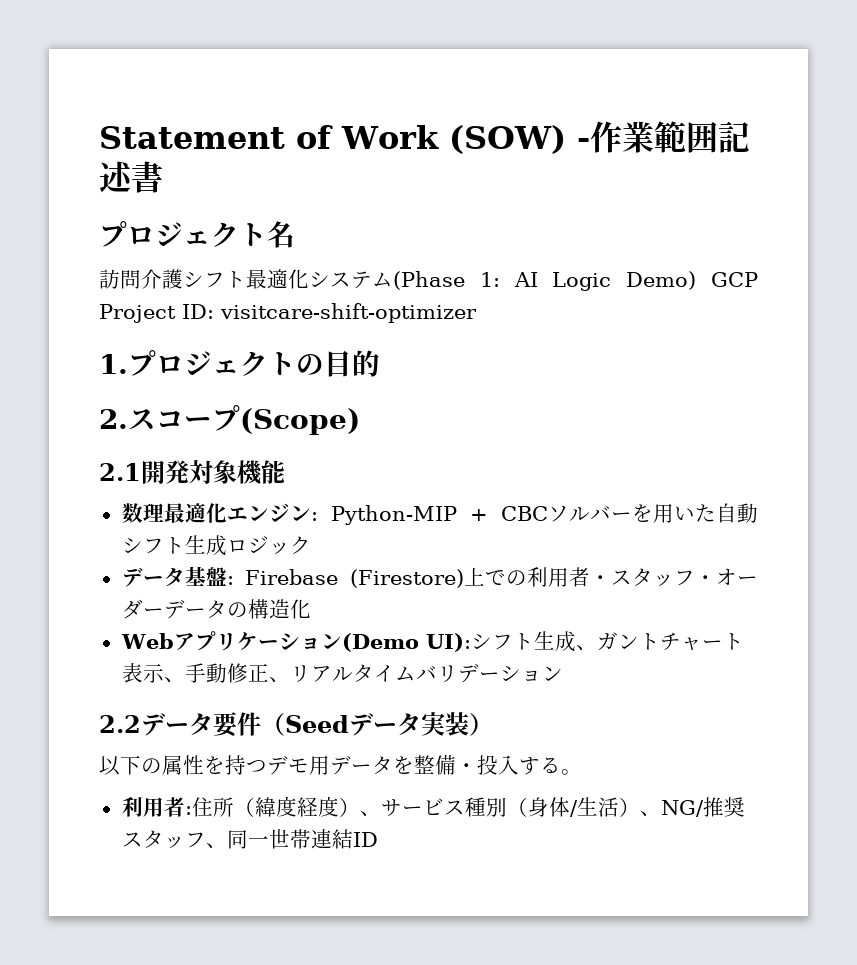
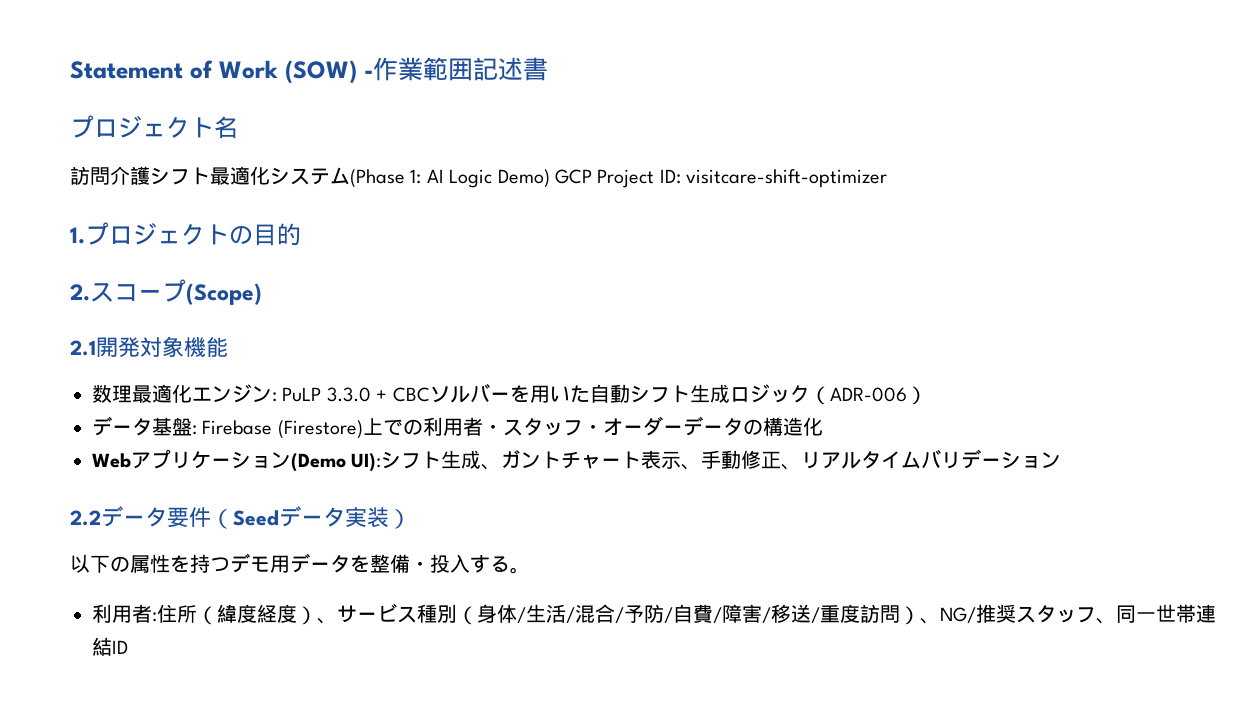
- 数理最適化エンジン: Python-MIP + CBCソルバーを用いた自動シフト生成ロジック
+ 数理最適化エンジン: PuLP 3.3.0 + CBCソルバーを用いた自動シフト生成ロジック（ADR-006）
- 利用者:住所（緯度経度）、サービス種別（身体/生活）、NG/推奨スタッフ、同一世帯連結ID
+ 利用者:住所（緯度経度）、サービス種別（身体/生活/混合/予防/自費/障害/移送/重度訪問）、NG/推奨スタッフ、同一世帯連結ID

